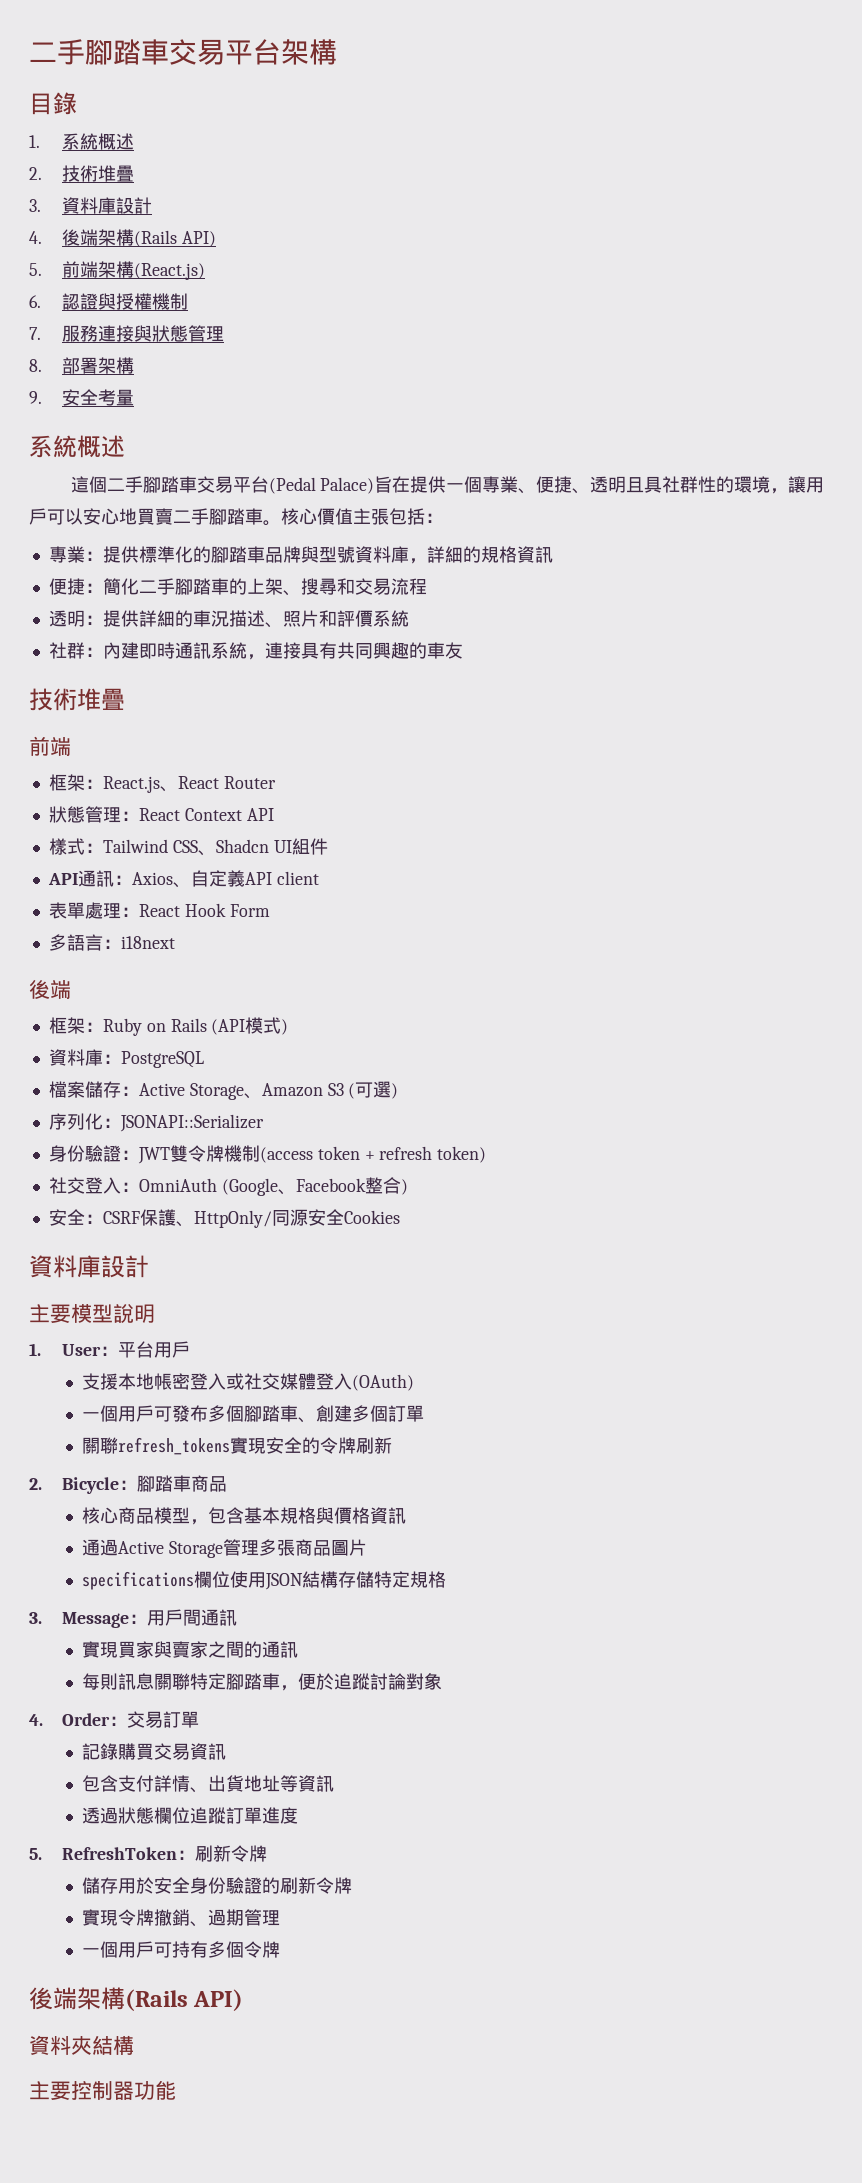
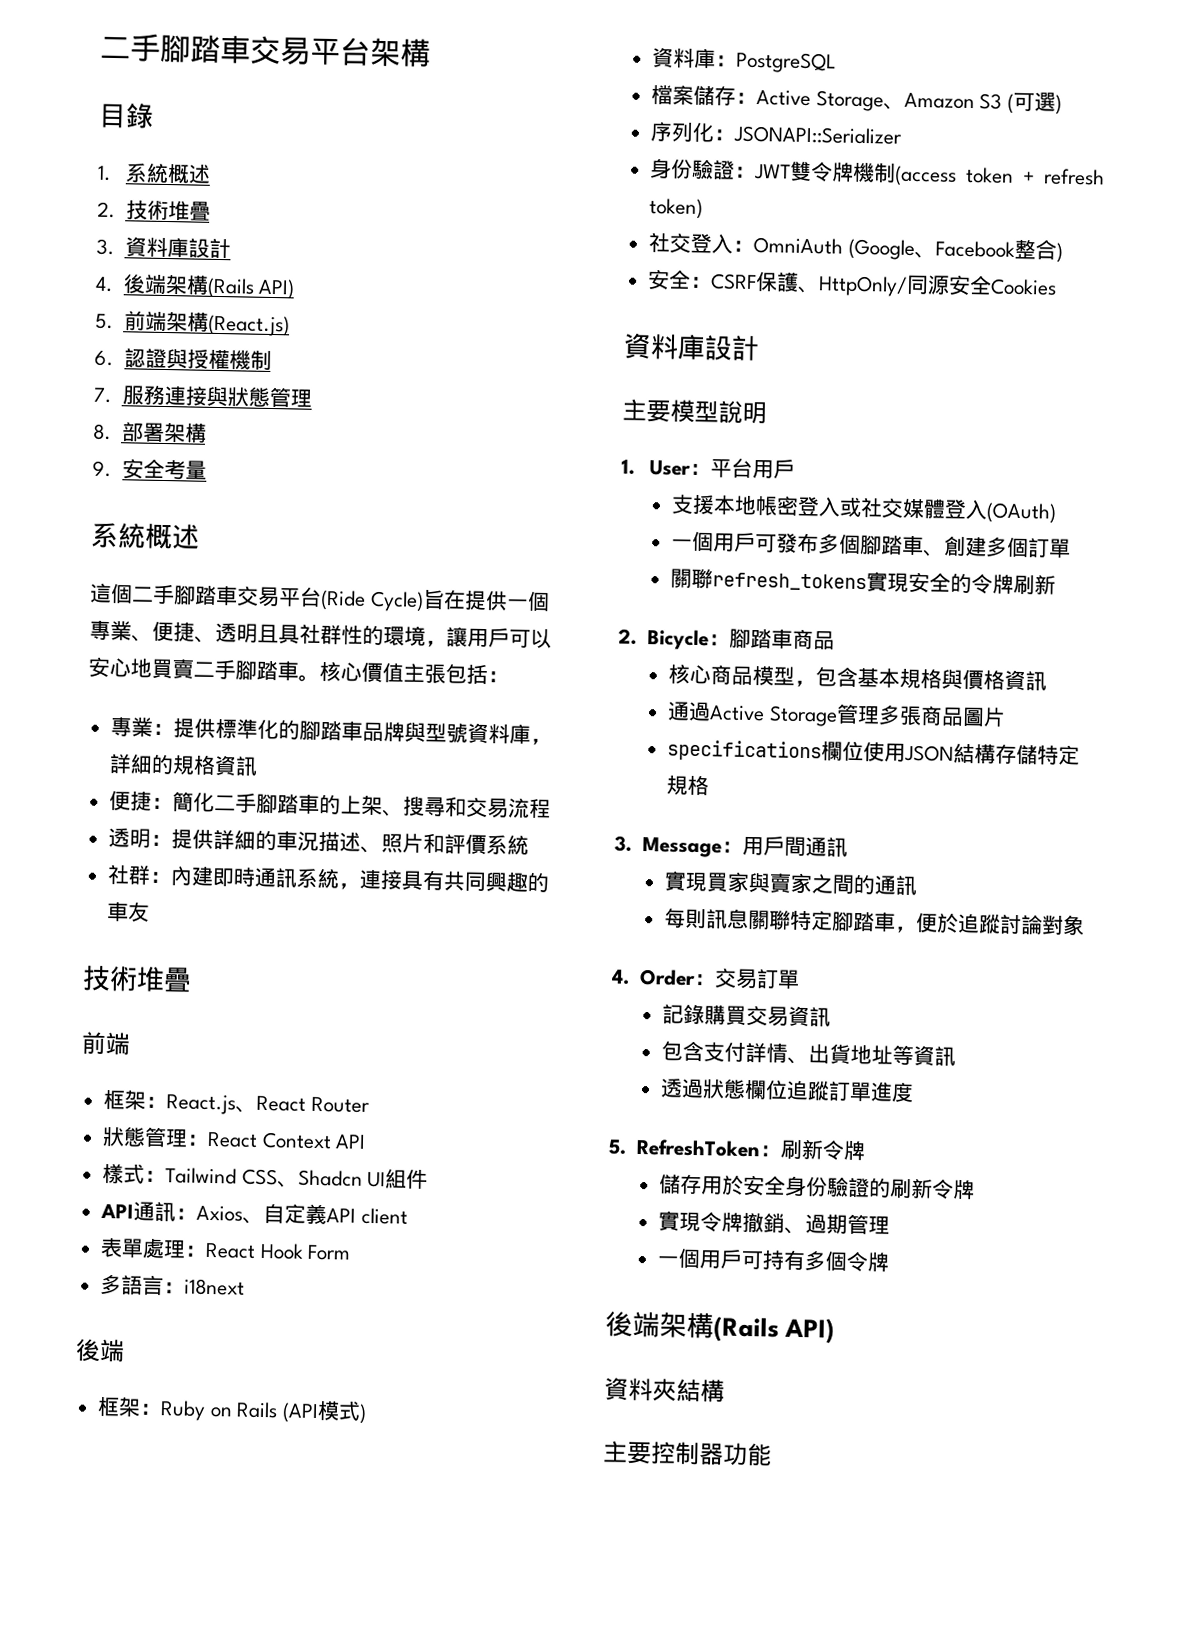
- 這個二手腳踏車交易平台(Pedal Palace)旨在提供一個專業、便捷、透明且具社群性的環境，讓用戶可以安心地買賣二手腳踏車。
+ 這個二手腳踏車交易平台(Ride Cycle)旨在提供一個專業、便捷、透明且具社群性的環境，讓用戶可以安心地買賣二手腳踏車。

